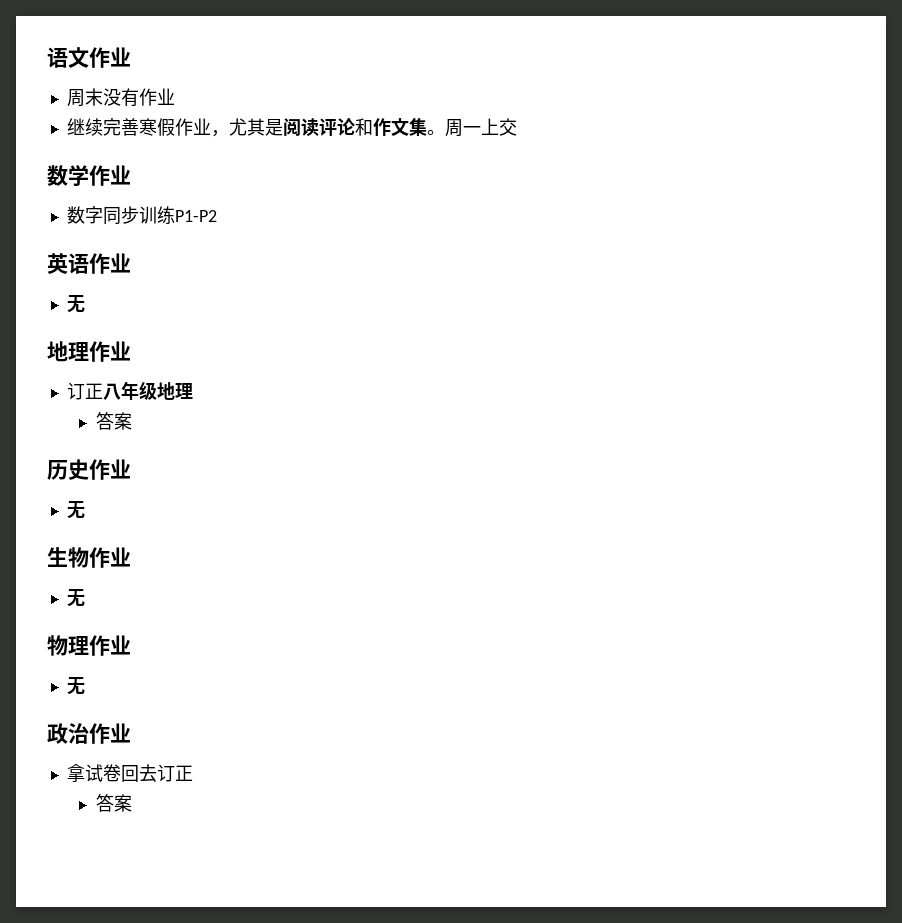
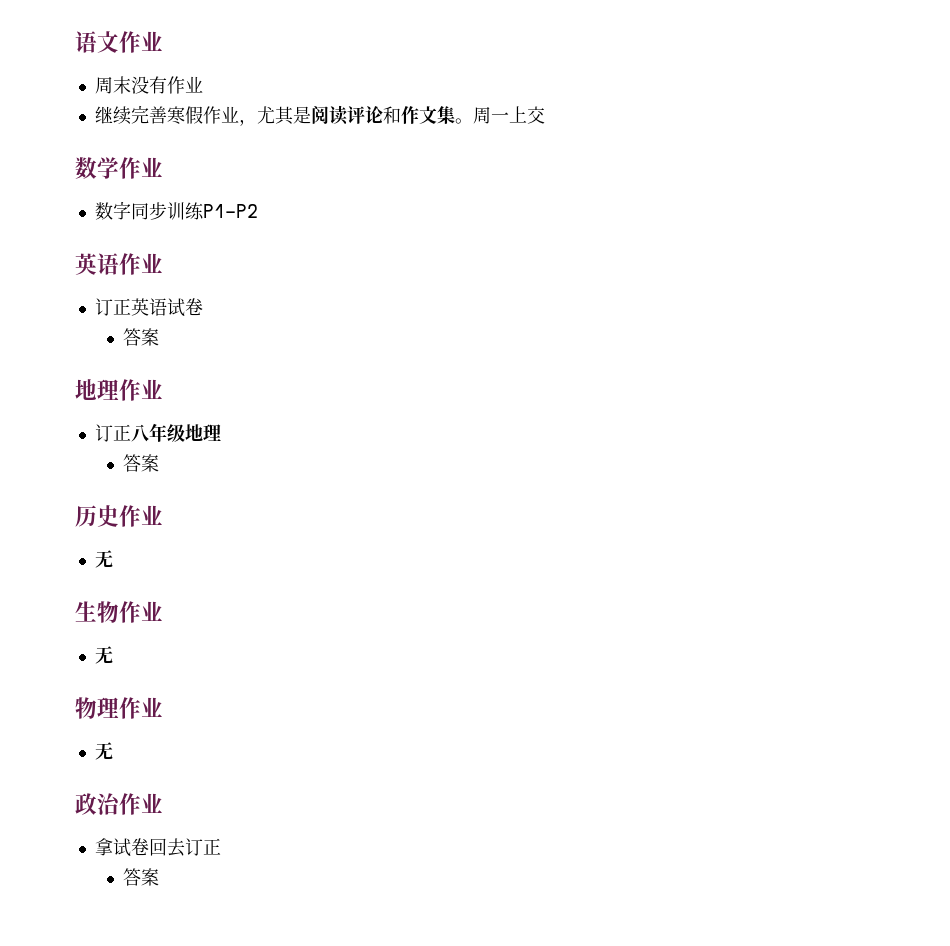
  英语作业
- 无
+ 订正英语试卷
+ 答案

